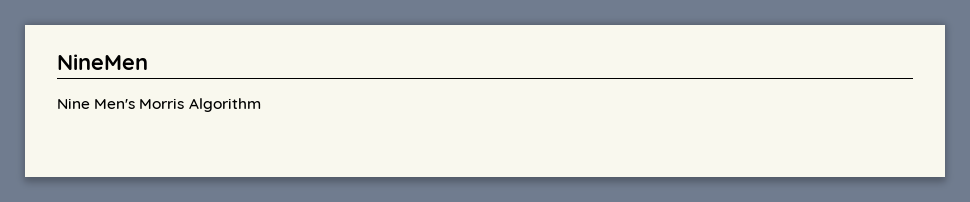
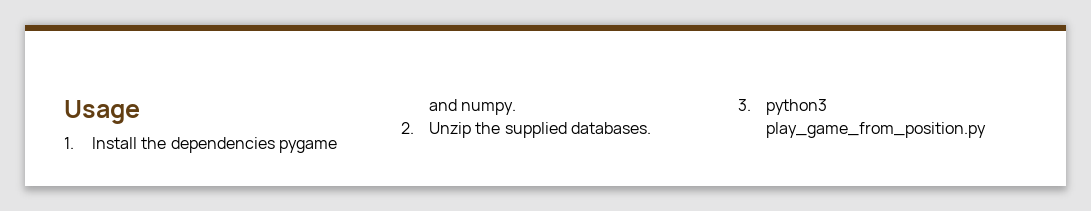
- NineMen
- Nine Men's Morris Algorithm
+ Usage
+ 1. Install the dependencies pygame and numpy.
+ 2. Unzip the supplied databases.
+ 3. python3 play_game_from_position.py

